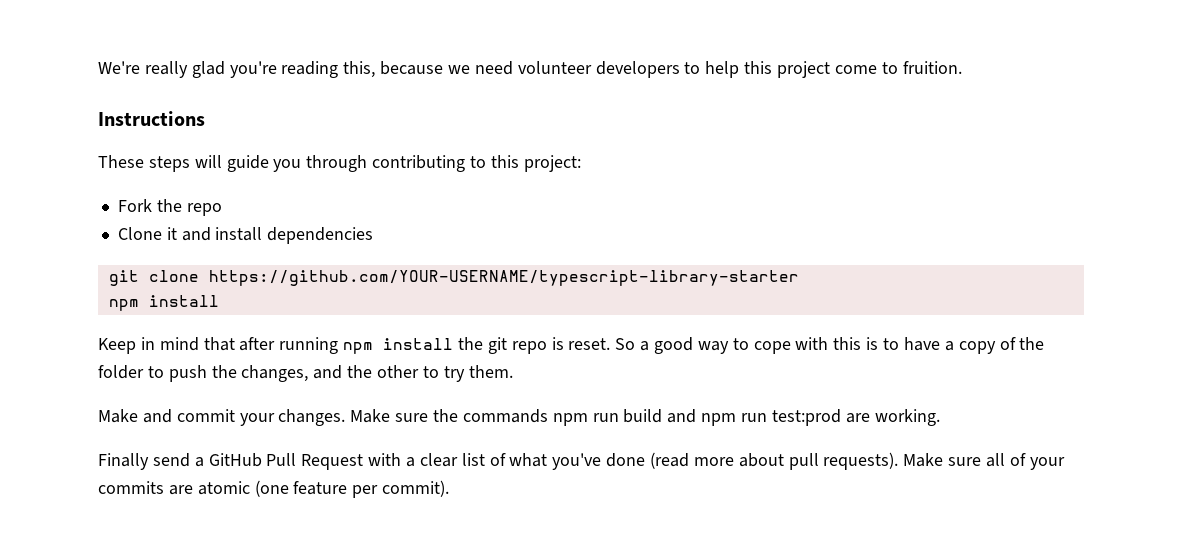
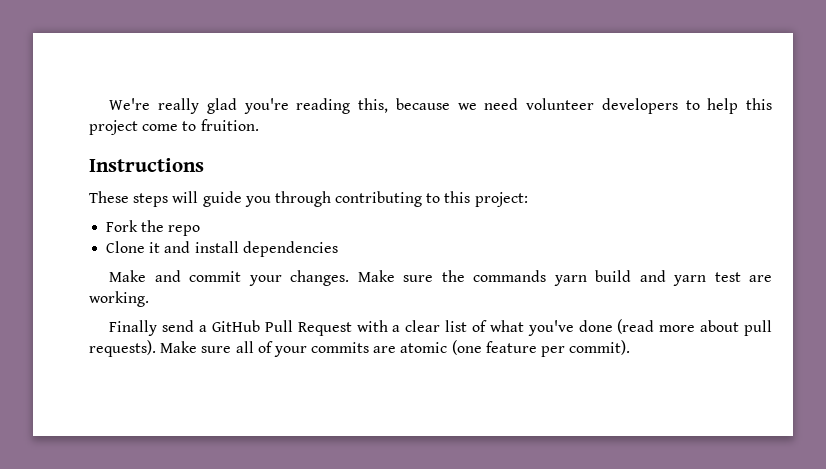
- git clone https://github.com/YOUR-USERNAME/typescript-library-starter
- npm install
- Keep in mind that after running npm install the git repo is reset. So a good way to cope with this is to have a copy of the folder to push the changes, and the other to try them.
- Make sure the commands npm run build and npm run test:prod are working.
+ Make sure the commands yarn build and yarn test are working.

